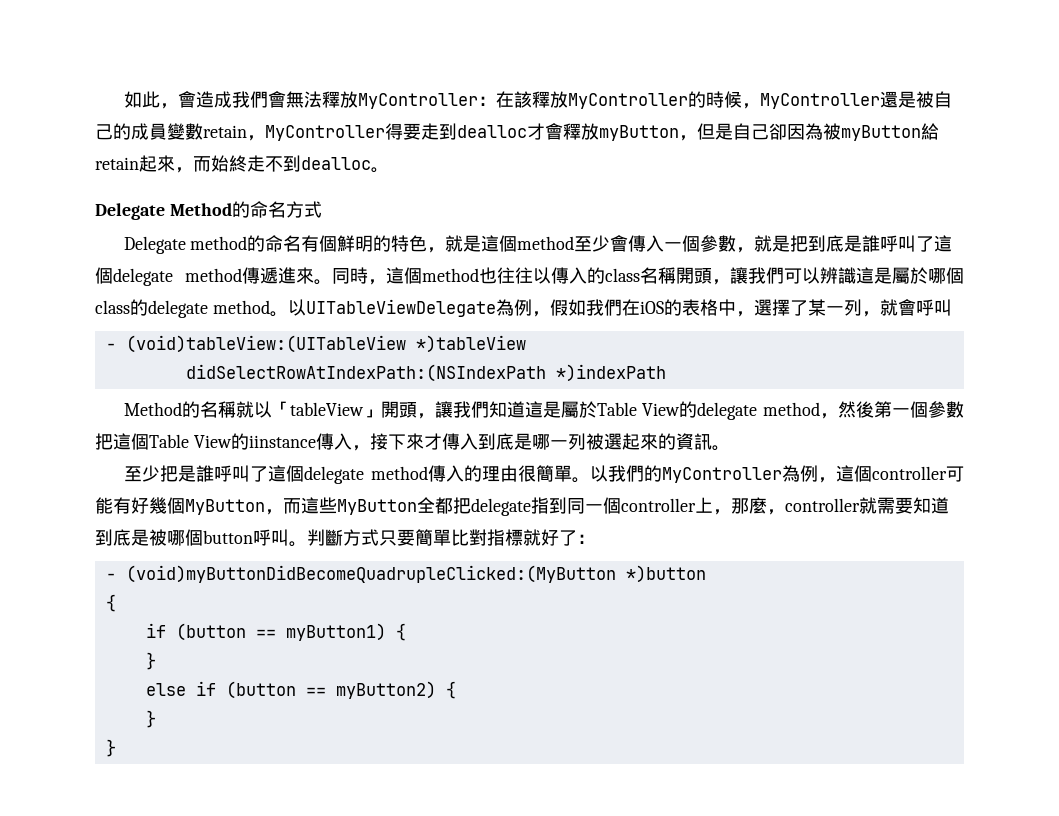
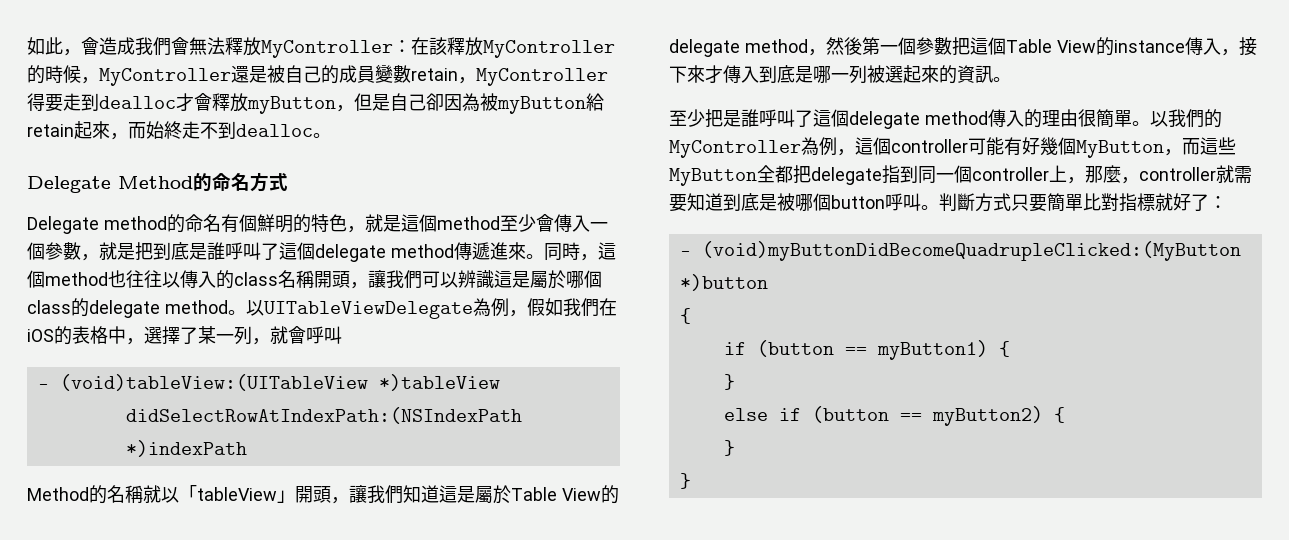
- Method的名稱就以「tableView」開頭，讓我們知道這是屬於Table View的delegate method，然後第一個參數把這個Table View的iinstance傳入，接下來才傳入到底是哪一列被選起來的資訊。
+ Method的名稱就以「tableView」開頭，讓我們知道這是屬於Table View的delegate method，然後第一個參數把這個Table View的instance傳入，接下來才傳入到底是哪一列被選起來的資訊。

